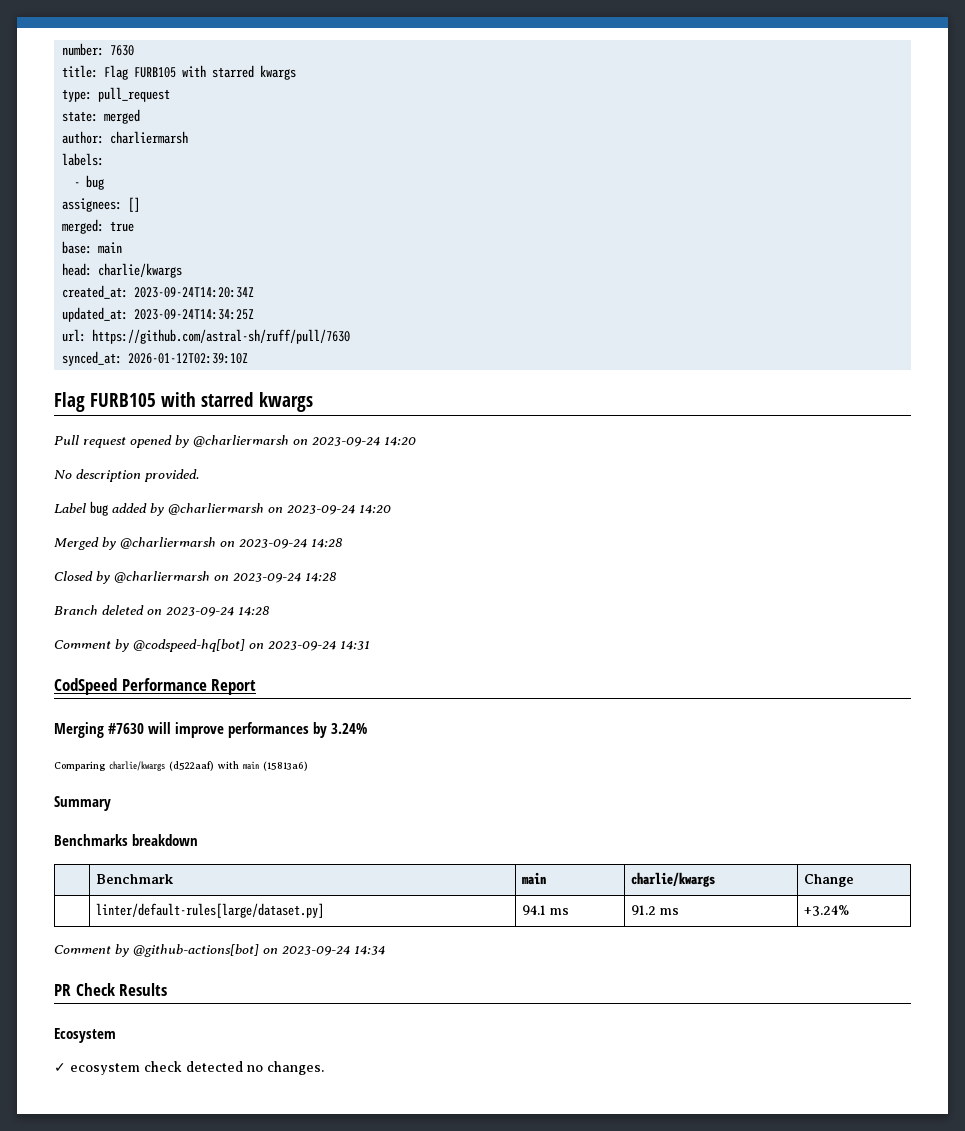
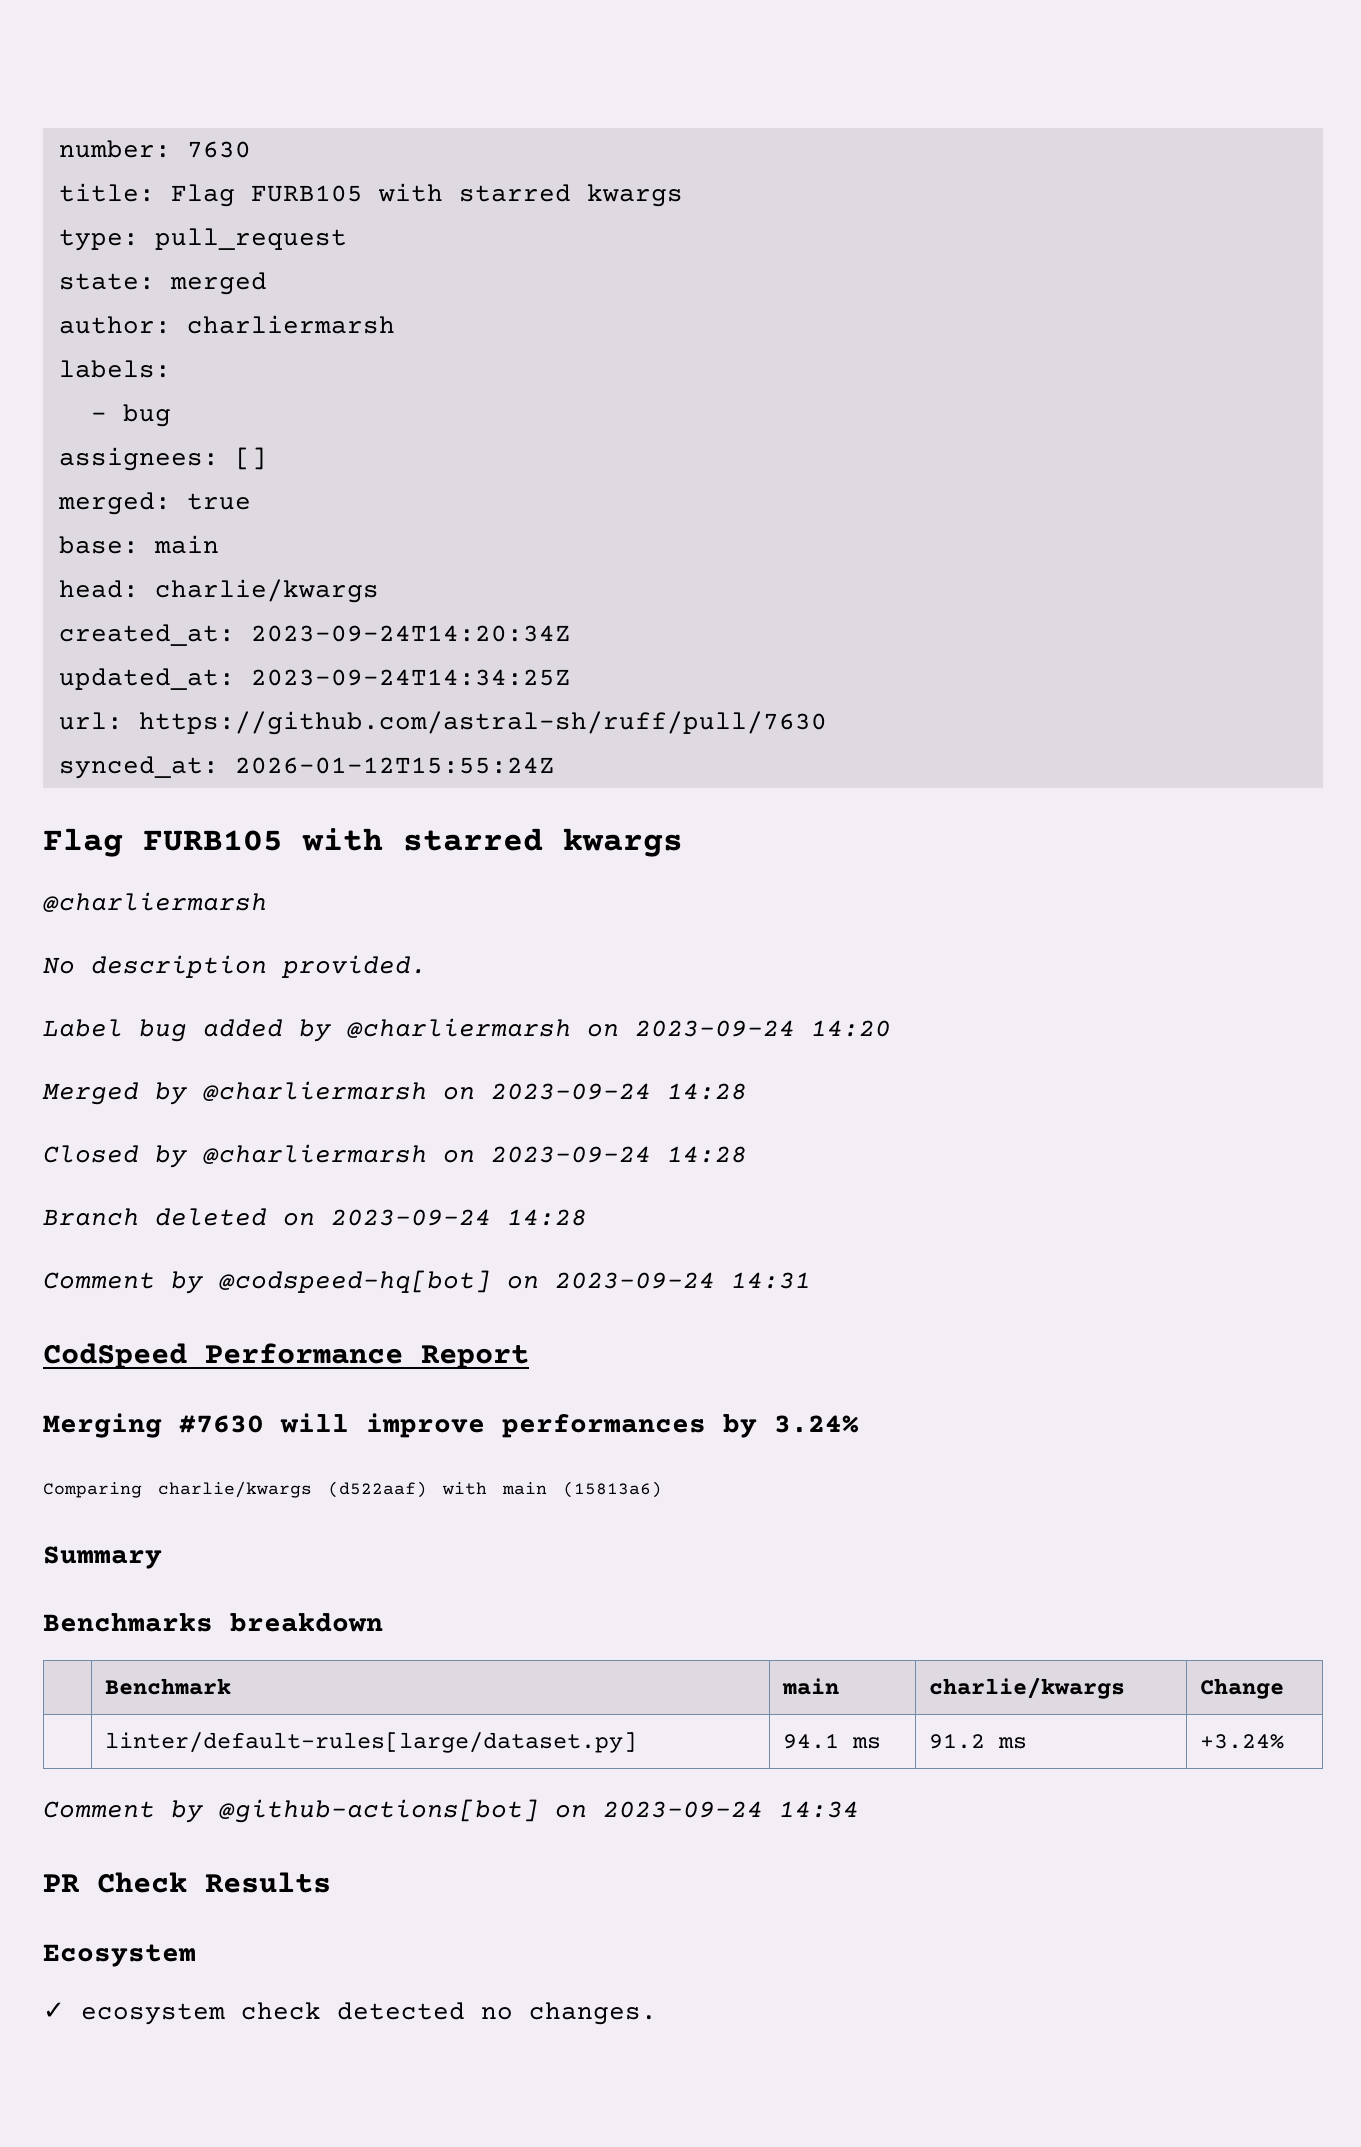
- synced_at: 2026-01-12T02:39:10Z
+ synced_at: 2026-01-12T15:55:24Z
  Flag FURB105 with starred kwargs
- Pull request opened by @charliermarsh on 2023-09-24 14:20
+ @charliermarsh

